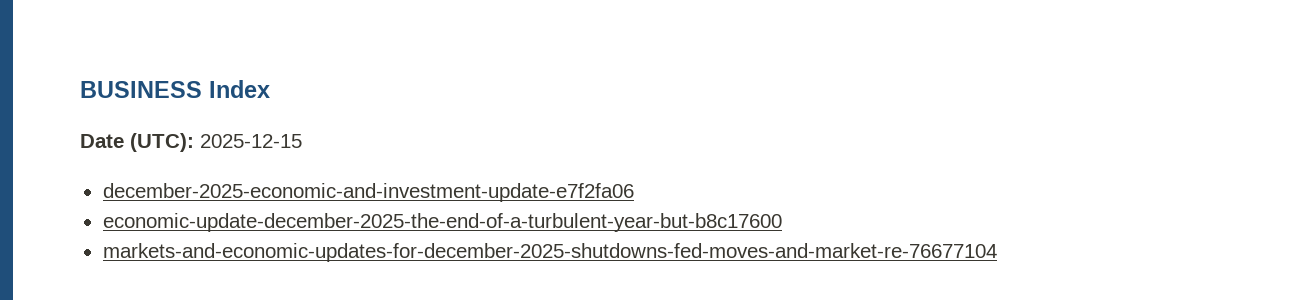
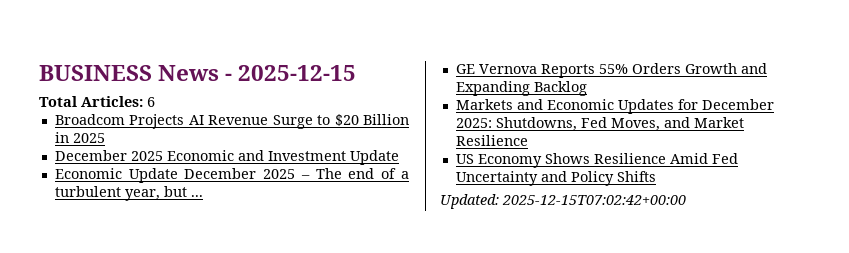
- BUSINESS Index
- Date (UTC): 2025-12-15
- december-2025-economic-and-investment-update-e7f2fa06
- economic-update-december-2025-the-end-of-a-turbulent-year-but-b8c17600
- markets-and-economic-updates-for-december-2025-shutdowns-fed-moves-and-market-re-76677104
+ BUSINESS News - 2025-12-15
+ Total Articles: 6
+ Broadcom Projects AI Revenue Surge to $20 Billion in 2025
+ December 2025 Economic and Investment Update
+ Economic Update December 2025 – The end of a turbulent year, but ...
+ GE Vernova Reports 55% Orders Growth and Expanding Backlog
+ Markets and Economic Updates for December 2025: Shutdowns, Fed Moves, and Market Resilience
+ US Economy Shows Resilience Amid Fed Uncertainty and Policy Shifts
+ Updated: 2025-12-15T07:02:42+00:00

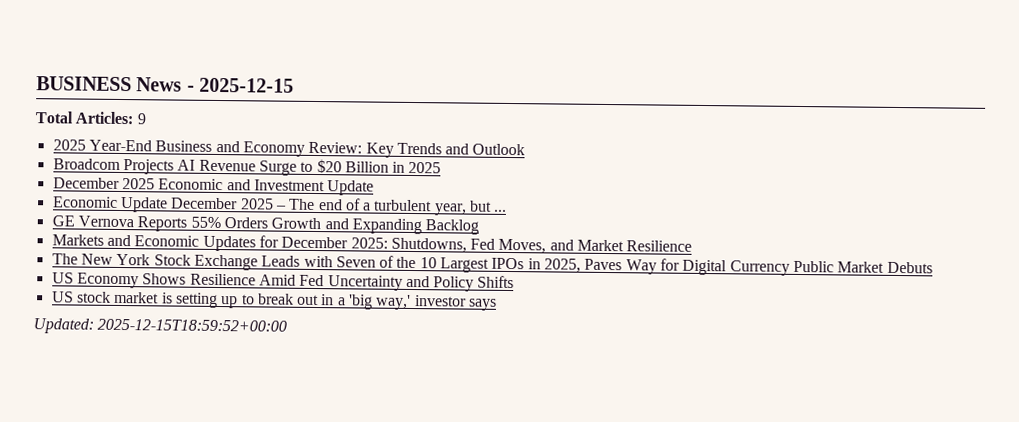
- Total Articles: 6
+ Total Articles: 9
+ 2025 Year-End Business and Economy Review: Key Trends and Outlook
+ The New York Stock Exchange Leads with Seven of the 10 Largest IPOs in 2025, Paves Way for Digital Currency Public Market Debuts
+ US stock market is setting up to break out in a 'big way,' investor says
- Updated: 2025-12-15T07:02:42+00:00
+ Updated: 2025-12-15T18:59:52+00:00

